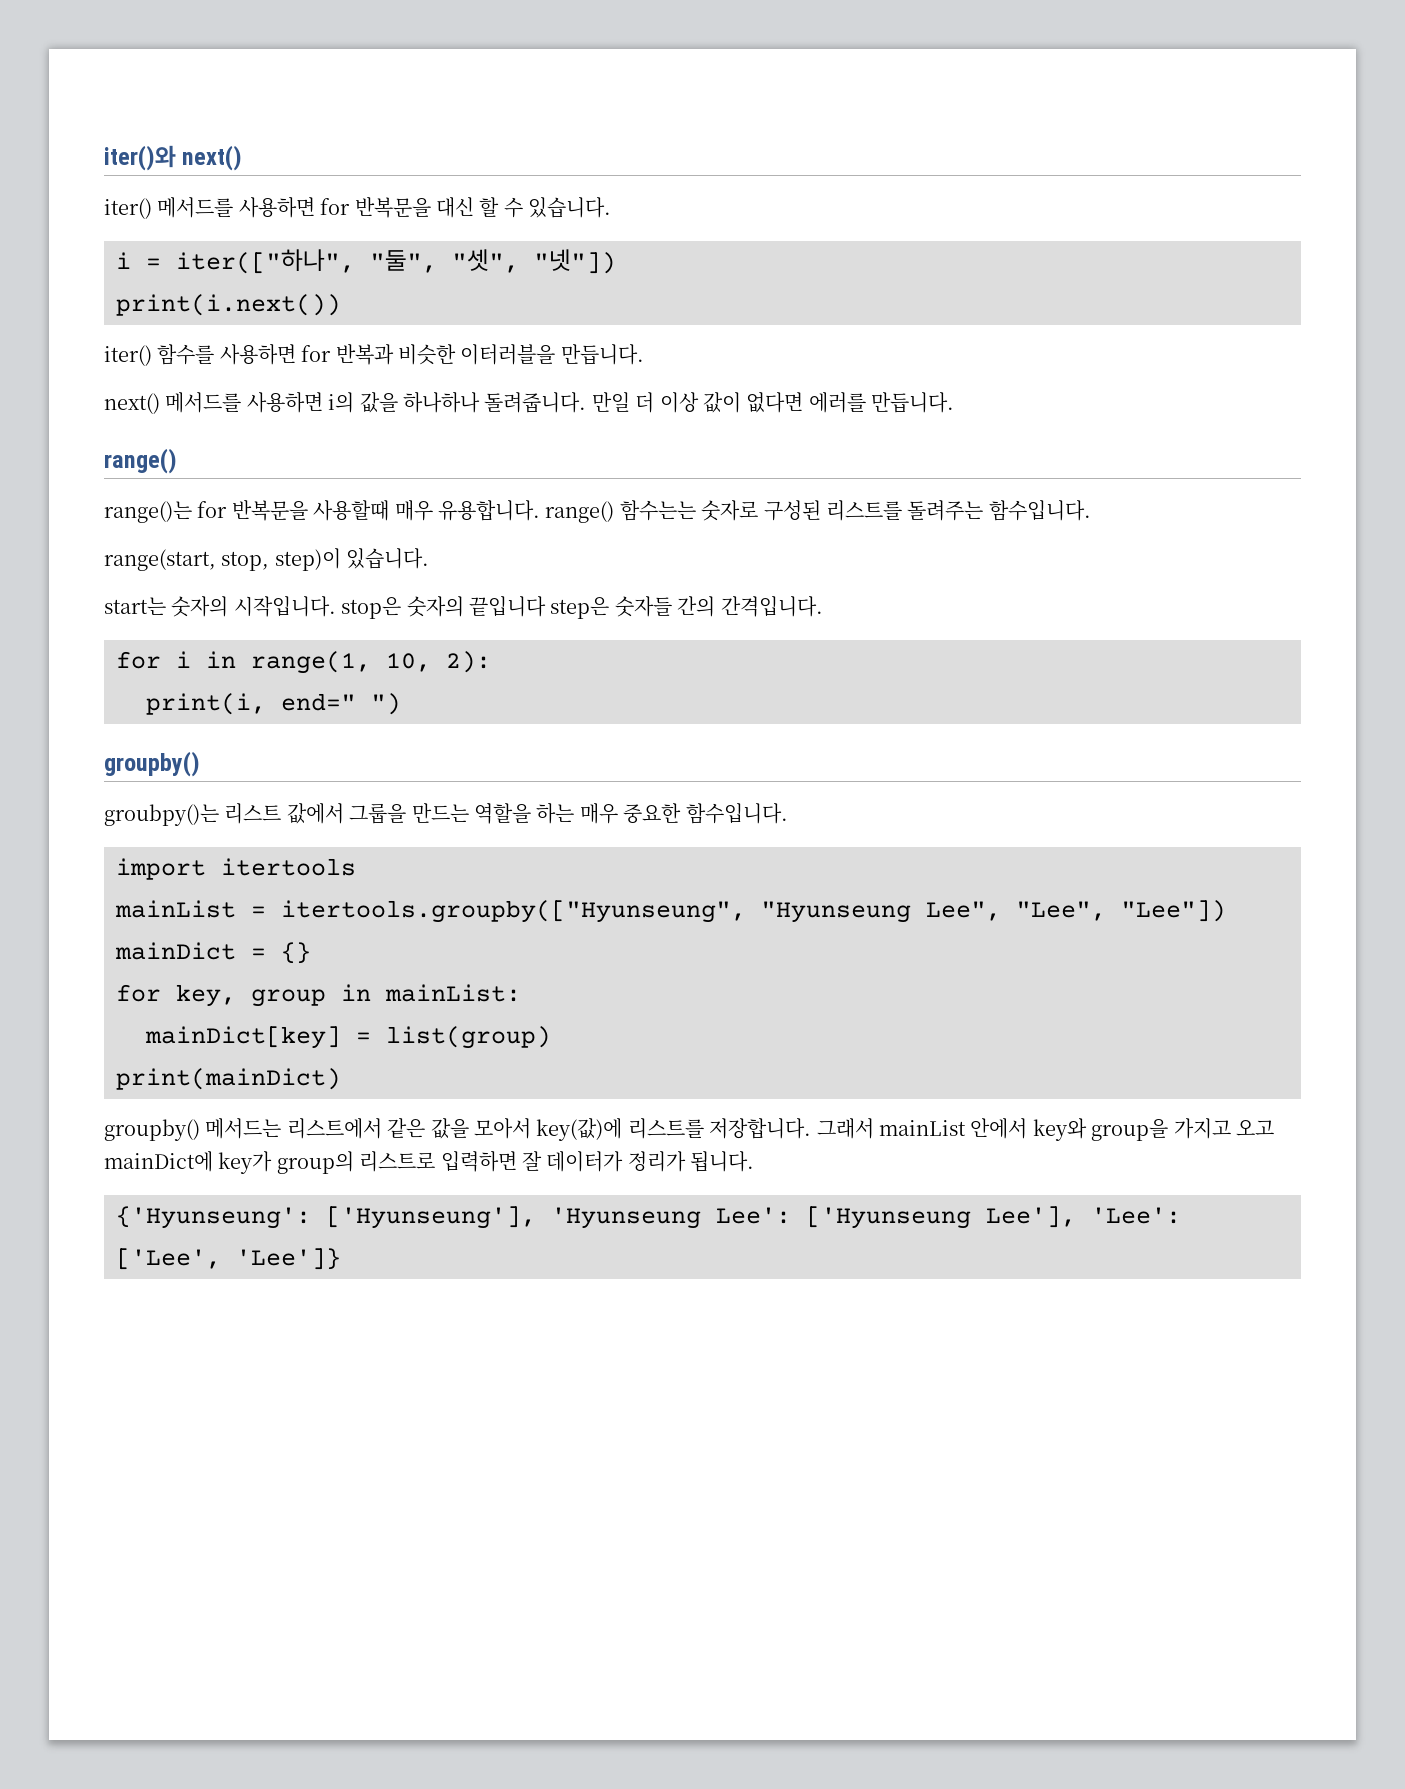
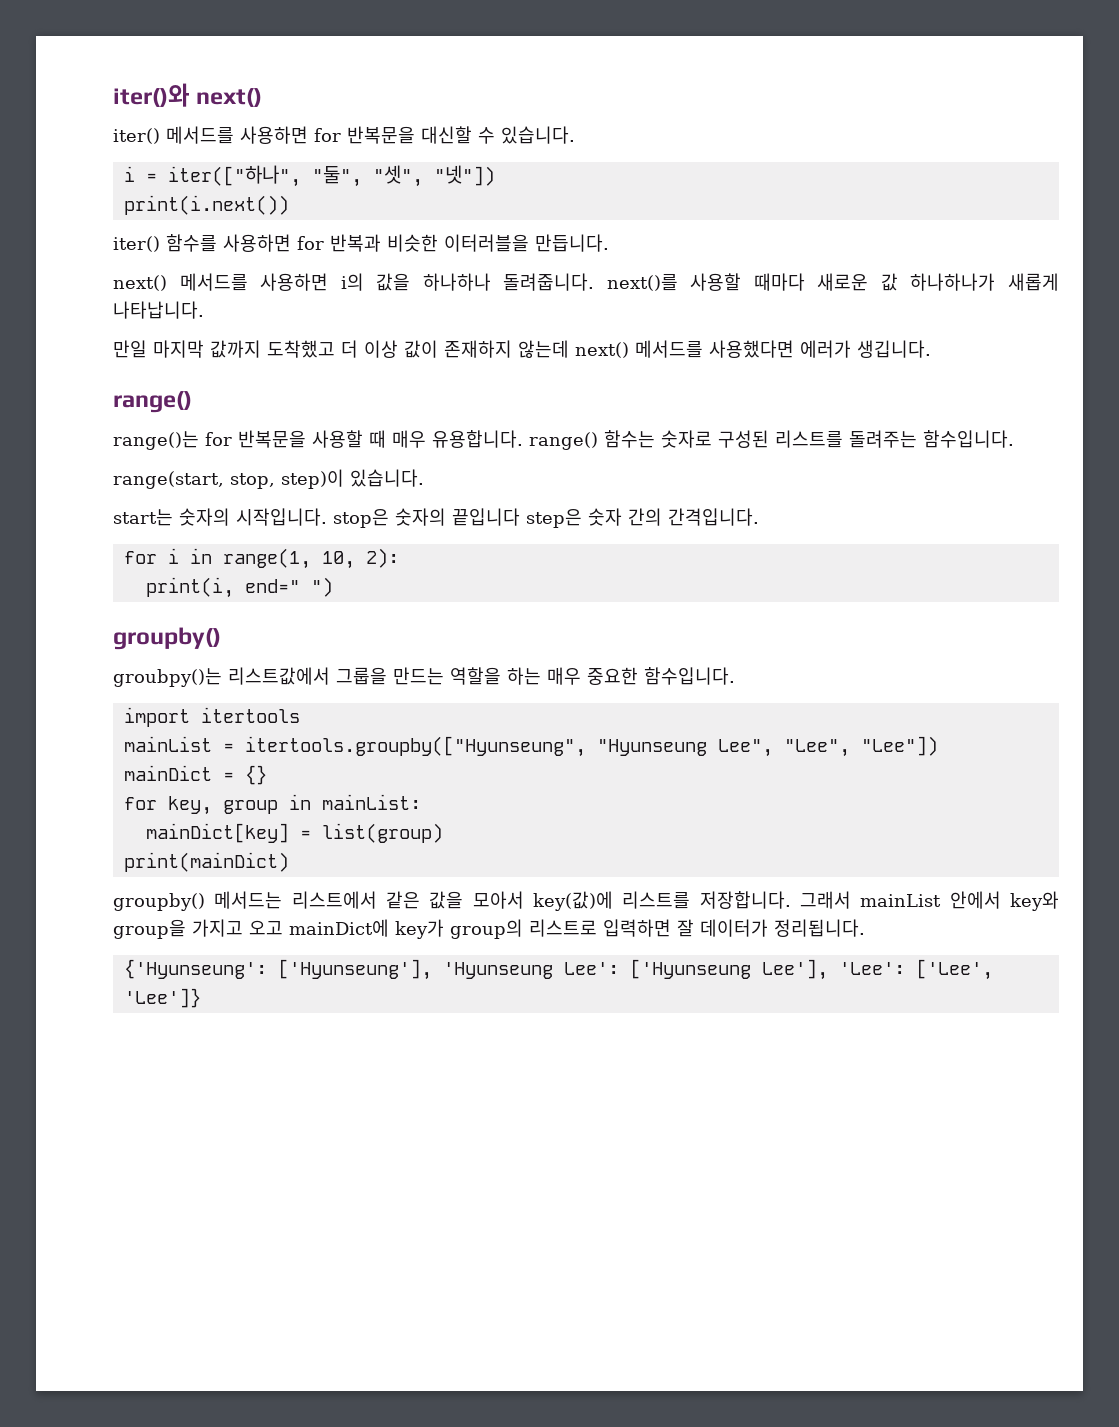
- iter() 메서드를 사용하면 for 반복문을 대신 할 수 있습니다.
+ iter() 메서드를 사용하면 for 반복문을 대신할 수 있습니다.
- next() 메서드를 사용하면 i의 값을 하나하나 돌려줍니다. 만일 더 이상 값이 없다면 에러를 만듭니다.
+ next() 메서드를 사용하면 i의 값을 하나하나 돌려줍니다. next()를 사용할 때마다 새로운 값 하나하나가 새롭게 나타납니다.
+ 만일 마지막 값까지 도착했고 더 이상 값이 존재하지 않는데 next() 메서드를 사용했다면 에러가 생깁니다.
- range()는 for 반복문을 사용할때 매우 유용합니다. range() 함수는는 숫자로 구성된 리스트를 돌려주는 함수입니다.
+ range()는 for 반복문을 사용할 때 매우 유용합니다. range() 함수는 숫자로 구성된 리스트를 돌려주는 함수입니다.
- start는 숫자의 시작입니다. stop은 숫자의 끝입니다 step은 숫자들 간의 간격입니다.
+ start는 숫자의 시작입니다. stop은 숫자의 끝입니다 step은 숫자 간의 간격입니다.
- groubpy()는 리스트 값에서 그룹을 만드는 역할을 하는 매우 중요한 함수입니다.
+ groubpy()는 리스트값에서 그룹을 만드는 역할을 하는 매우 중요한 함수입니다.
- 그래서 mainList 안에서 key와 group을 가지고 오고 mainDict에 key가 group의 리스트로 입력하면 잘 데이터가 정리가 됩니다.
+ 그래서 mainList 안에서 key와 group을 가지고 오고 mainDict에 key가 group의 리스트로 입력하면 잘 데이터가 정리됩니다.

